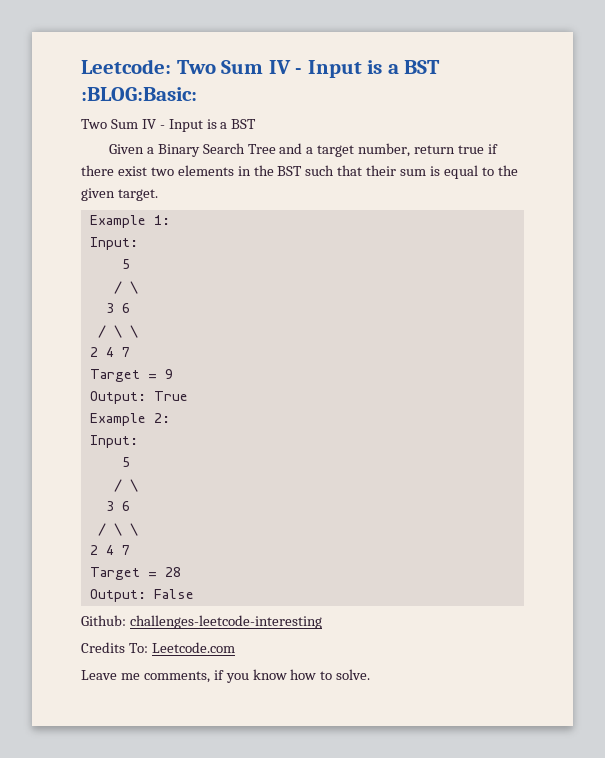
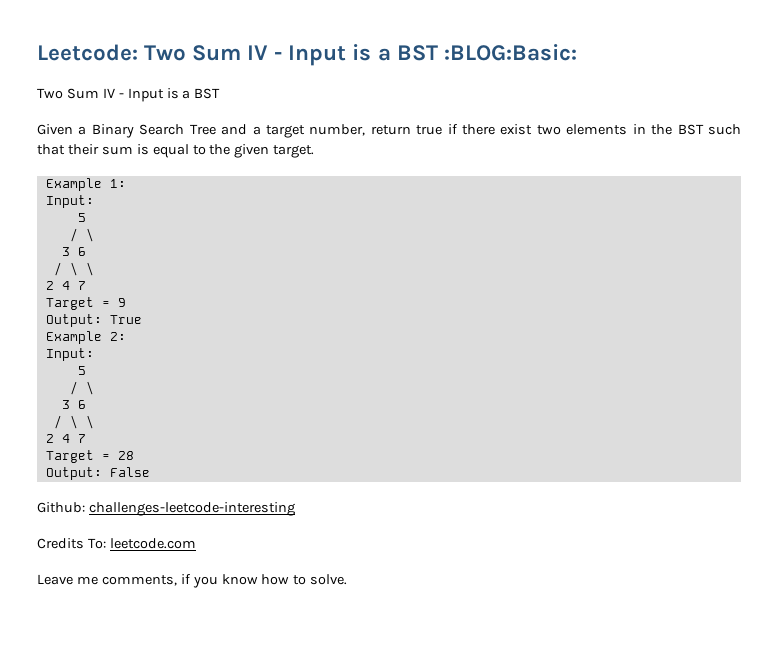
- Credits To: Leetcode.com
+ Credits To: leetcode.com

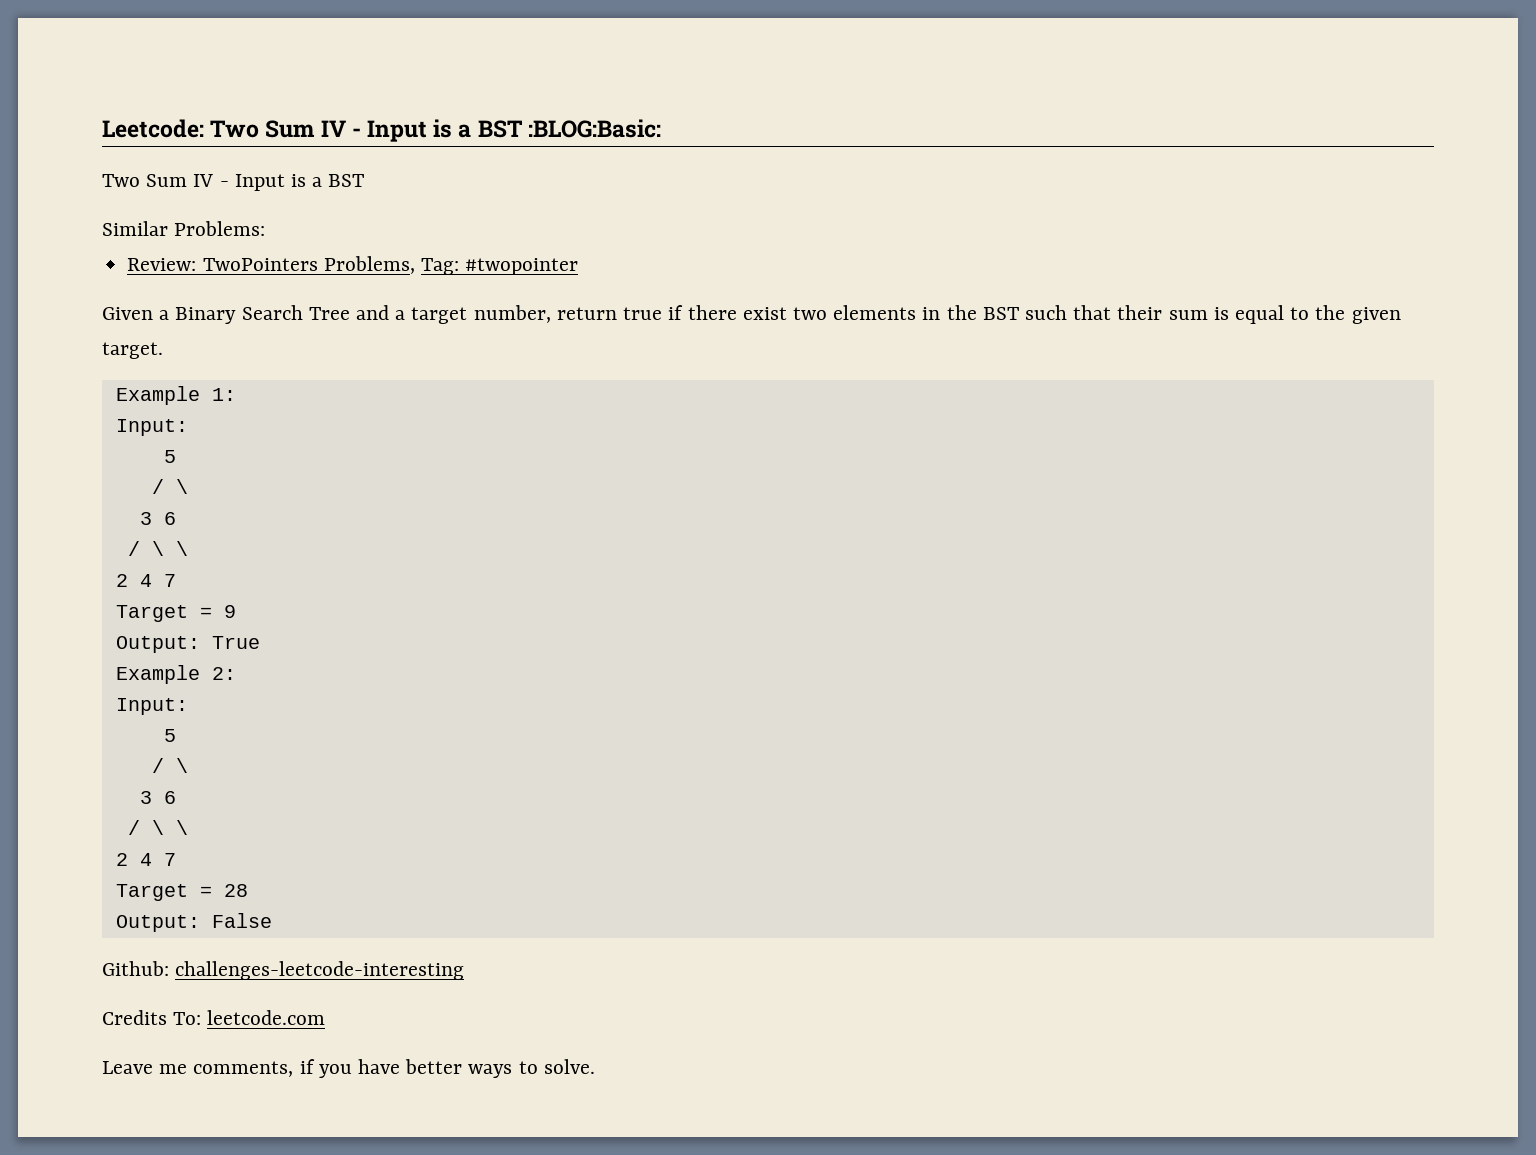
+ Similar Problems:
+ Review: TwoPointers Problems, Tag: #twopointer
- Leave me comments, if you know how to solve.
+ Leave me comments, if you have better ways to solve.

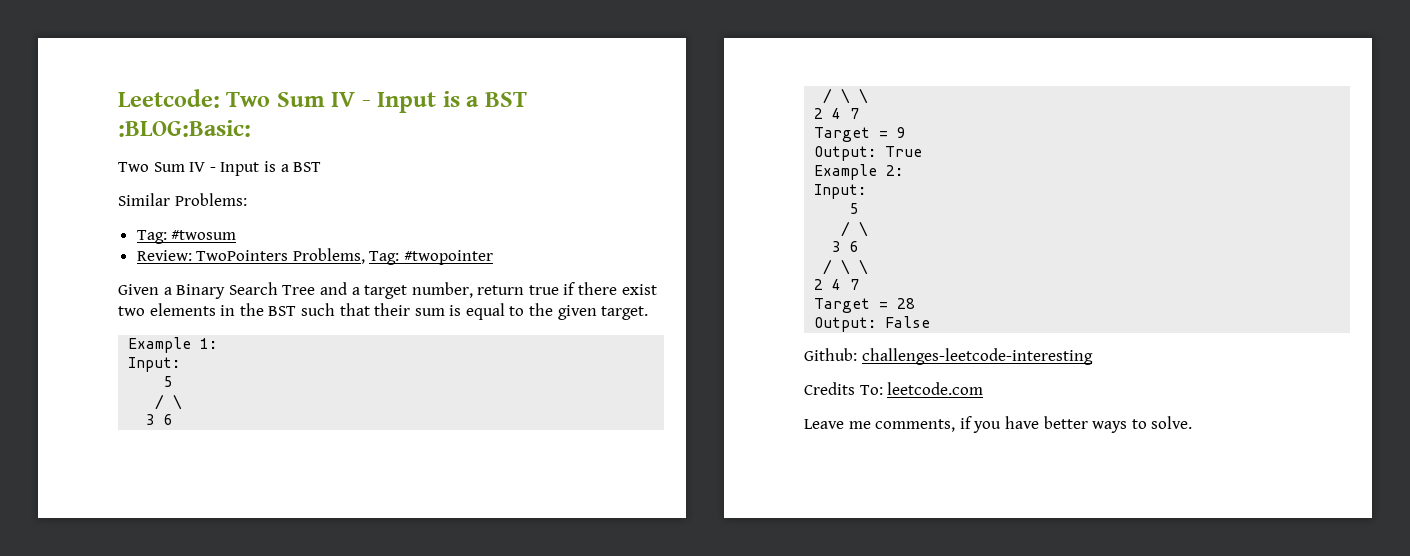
+ Tag: #twosum

